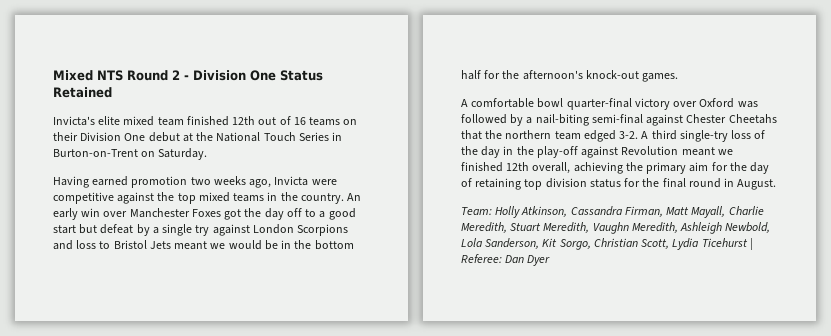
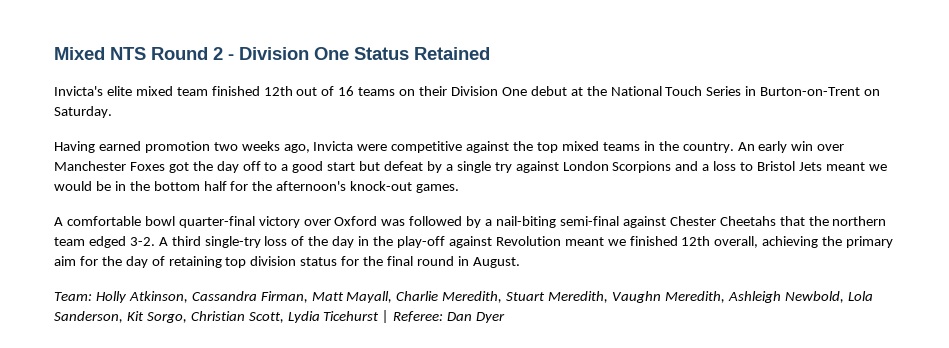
- An early win over Manchester Foxes got the day off to a good start but defeat by a single try against London Scorpions and loss to Bristol Jets meant we would be in the bottom half for the afternoon's knock-out games.
+ An early win over Manchester Foxes got the day off to a good start but defeat by a single try against London Scorpions and a loss to Bristol Jets meant we would be in the bottom half for the afternoon's knock-out games.

